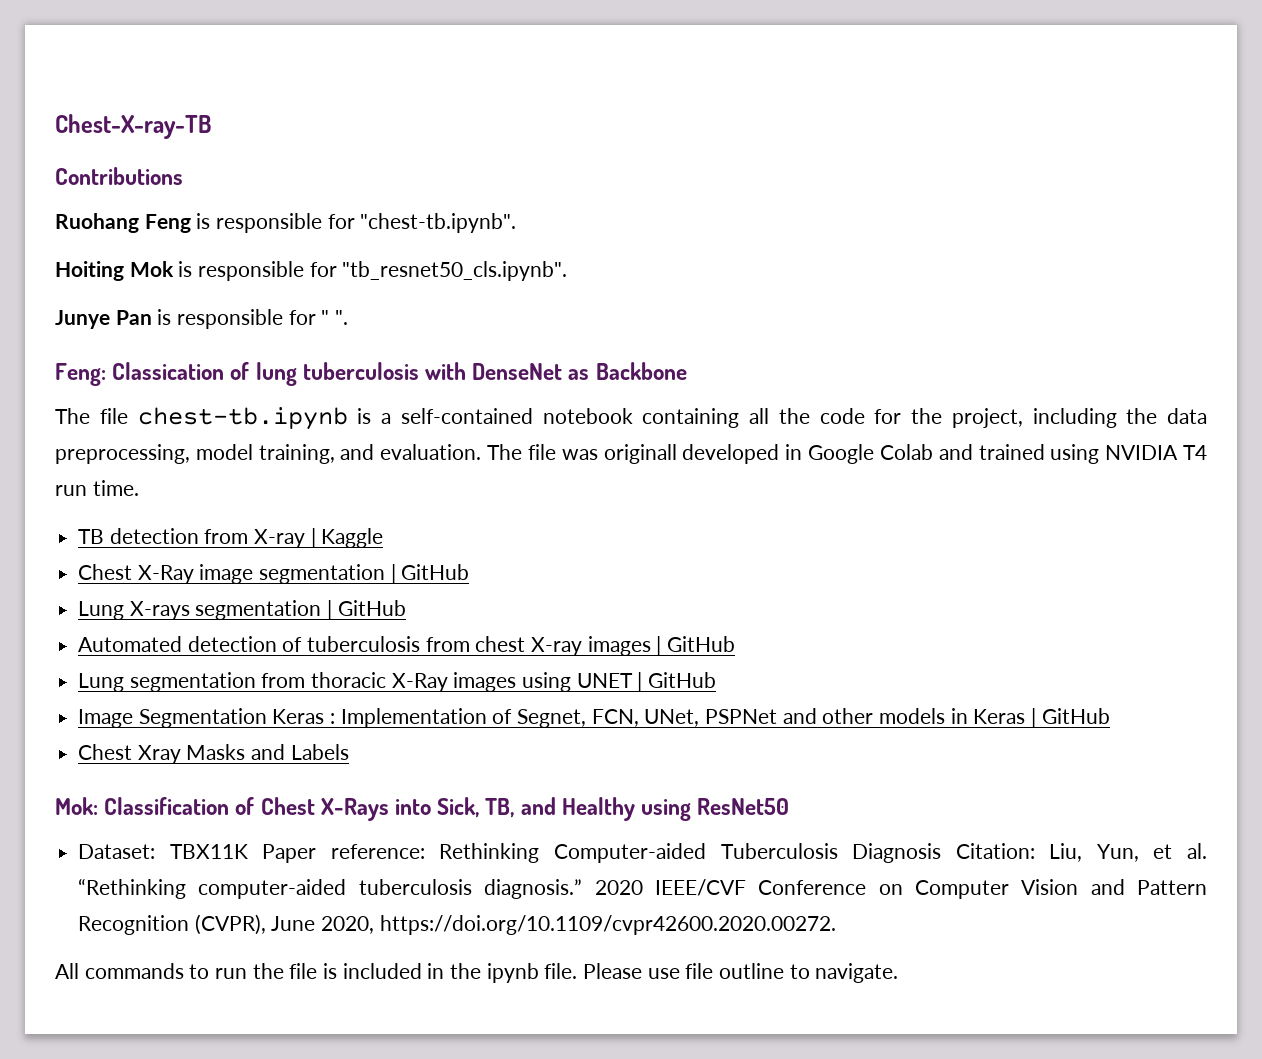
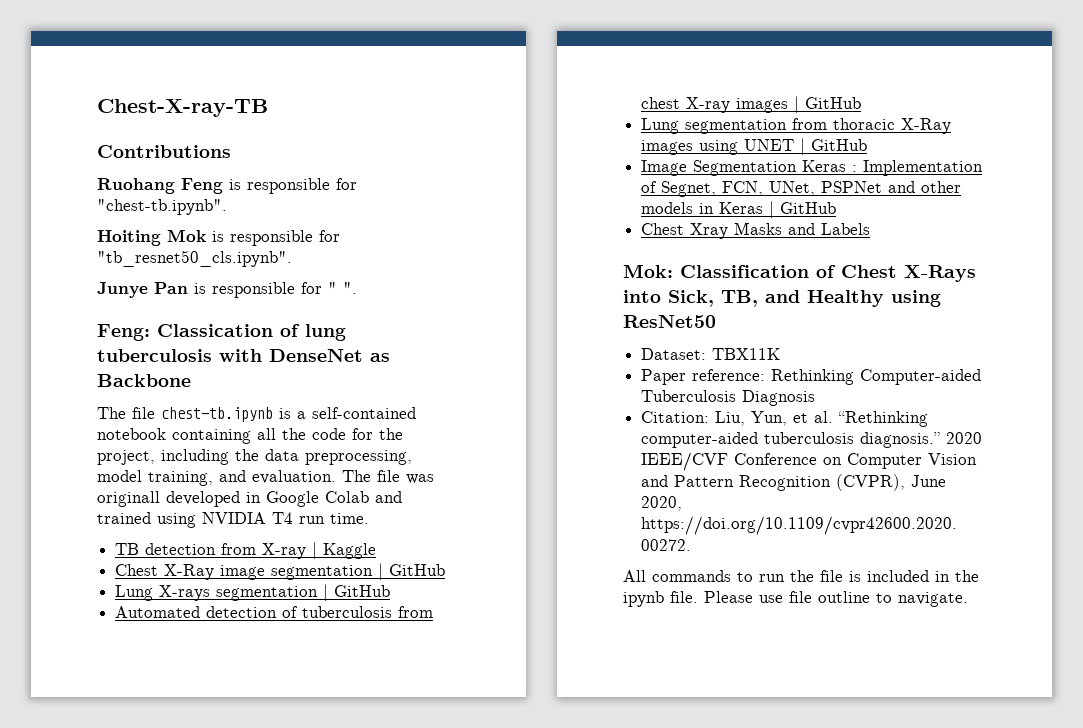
- Dataset: TBX11K Paper reference: Rethinking Computer-aided Tuberculosis Diagnosis Citation: Liu, Yun, et al. “Rethinking computer-aided tuberculosis diagnosis.”
+ Dataset: TBX11K
+ Paper reference: Rethinking Computer-aided Tuberculosis Diagnosis
+ Citation: Liu, Yun, et al. “Rethinking computer-aided tuberculosis diagnosis.”

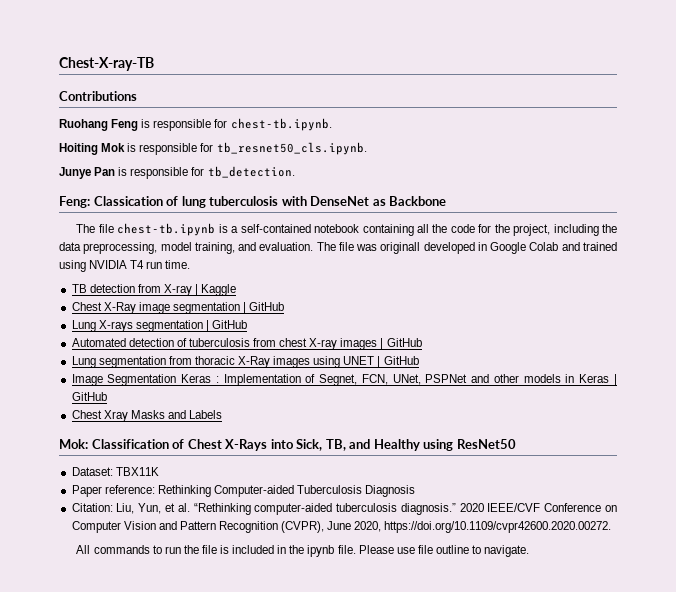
- Ruohang Feng is responsible for "chest-tb.ipynb".
+ Ruohang Feng is responsible for chest-tb.ipynb.
- Hoiting Mok is responsible for "tb_resnet50_cls.ipynb".
+ Hoiting Mok is responsible for tb_resnet50_cls.ipynb.
- Junye Pan is responsible for " ".
+ Junye Pan is responsible for tb_detection.

